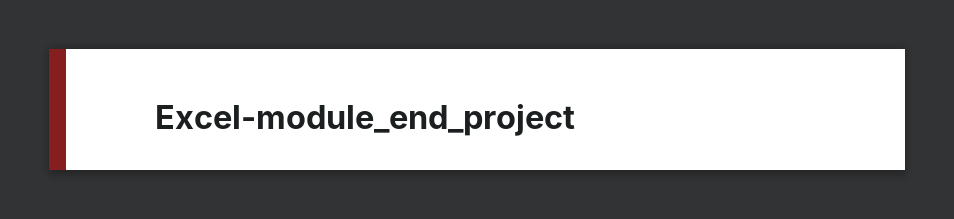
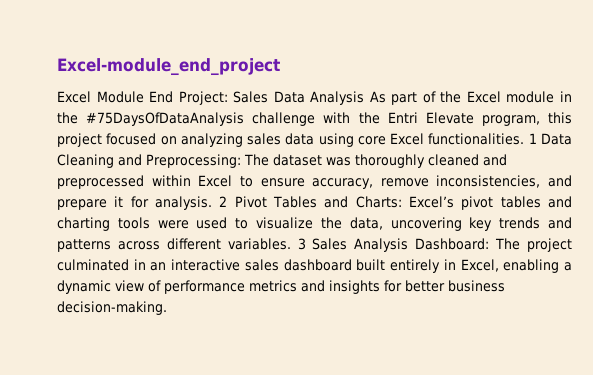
+ Excel Module End Project: Sales Data Analysis As part of the Excel module in the #75DaysOfDataAnalysis challenge with the Entri Elevate program, this project focused on analyzing sales data using core Excel functionalities. 1 Data Cleaning and Preprocessing: The dataset was thoroughly cleaned and preprocessed within Excel to ensure accuracy, remove inconsistencies, and prepare it for analysis. 2 Pivot Tables and Charts: Excel’s pivot tables and charting tools were used to visualize the data, uncovering key trends and patterns across different variables. 3 Sales Analysis Dashboard: The project culminated in an interactive sales dashboard built entirely in Excel, enabling a dynamic view of performance metrics and insights for better business decision-making.

